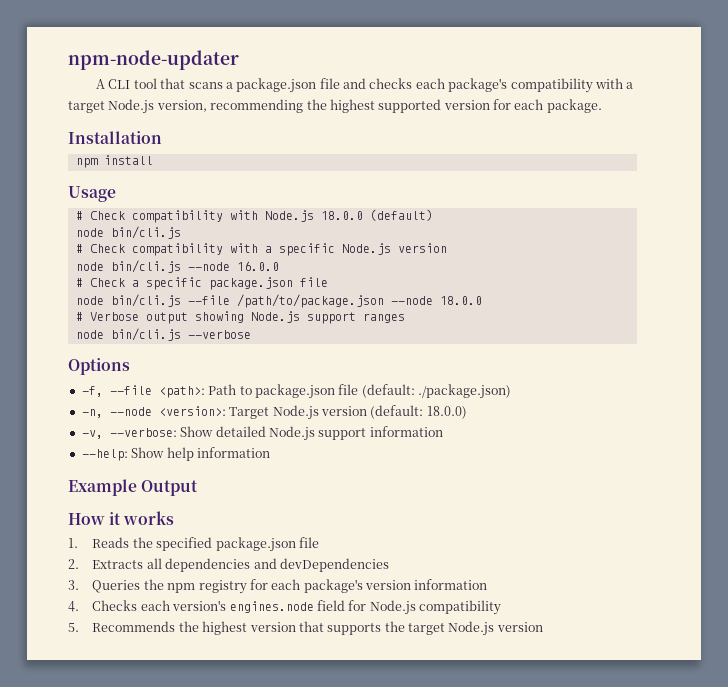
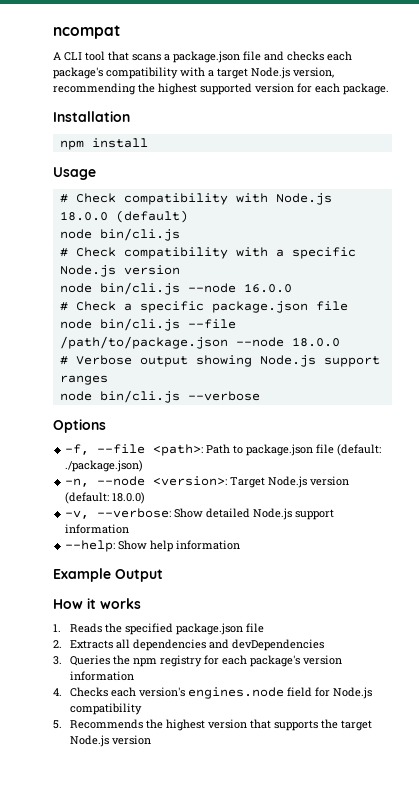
- npm-node-updater
+ ncompat

